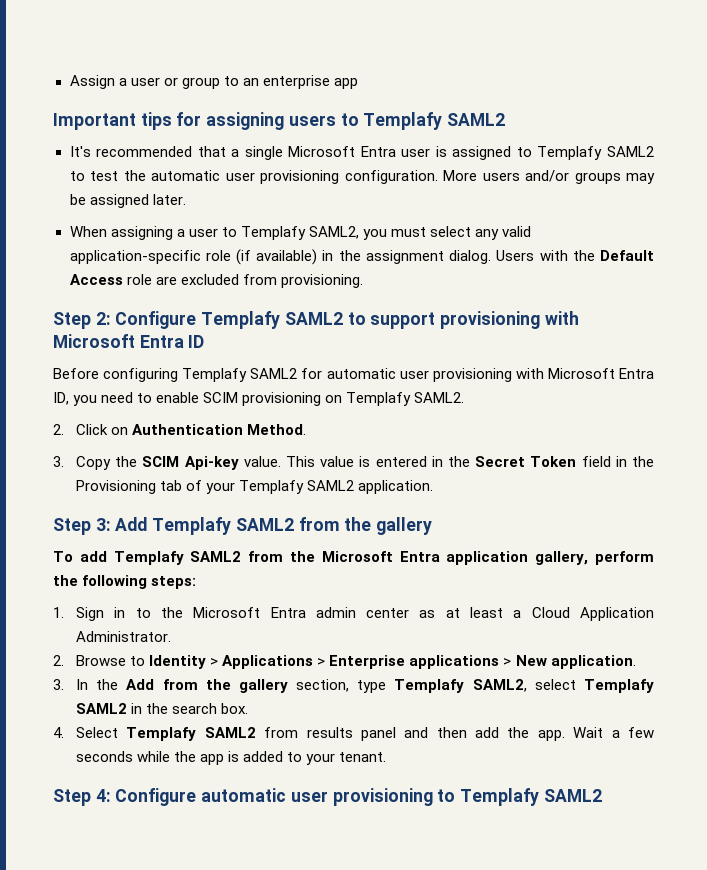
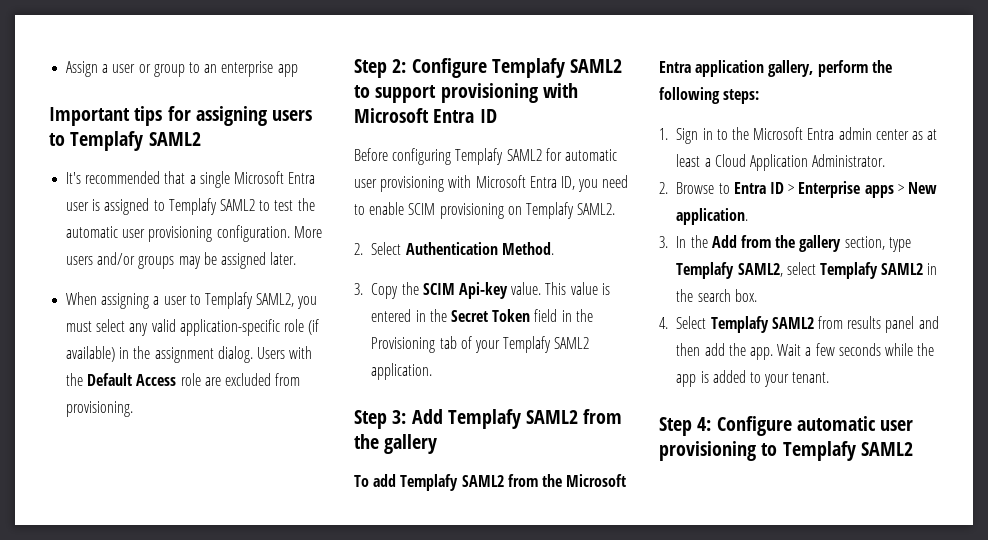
- 2. Click on Authentication Method.
+ 2. Select Authentication Method.
- 2. Browse to Identity > Applications > Enterprise applications > New application.
+ 2. Browse to Entra ID > Enterprise apps > New application.

